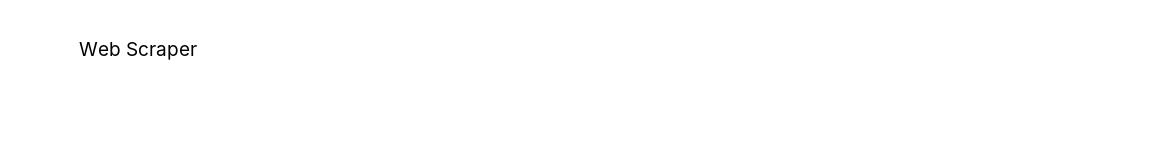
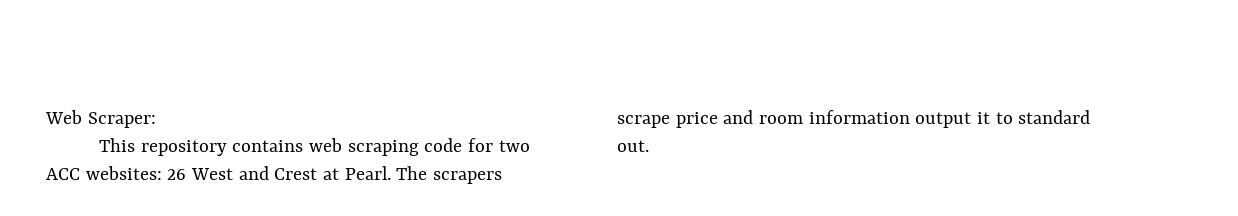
- Web Scraper
+ Web Scraper:
+ This repository contains web scraping code for two ACC websites: 26 West and Crest at Pearl. The scrapers scrape price and room information output it to standard out.

